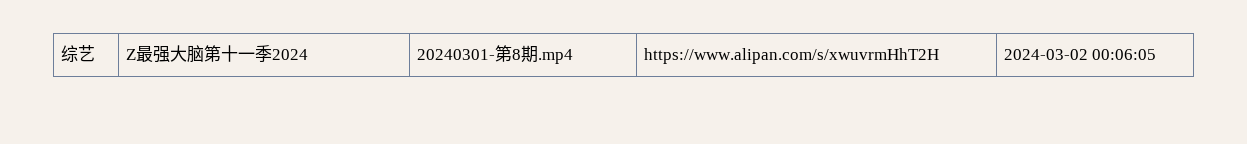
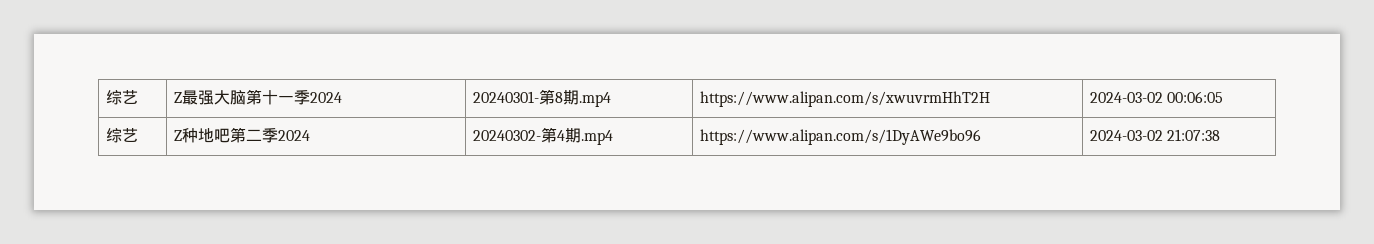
+ 综艺 | Z种地吧第二季2024 | 20240302-第4期.mp4 | https://www.alipan.com/s/1DyAWe9bo96 | 2024-03-02 21:07:38

